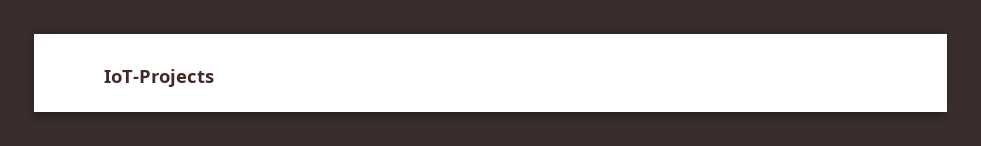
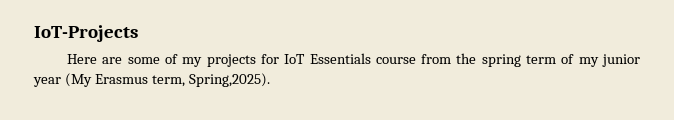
+ Here are some of my projects for IoT Essentials course from the spring term of my junior year (My Erasmus term, Spring,2025).

